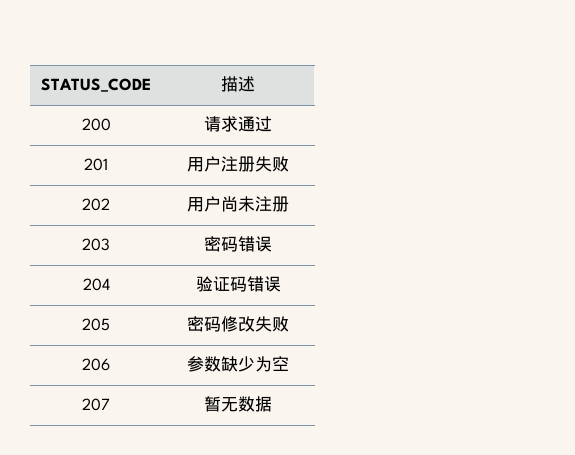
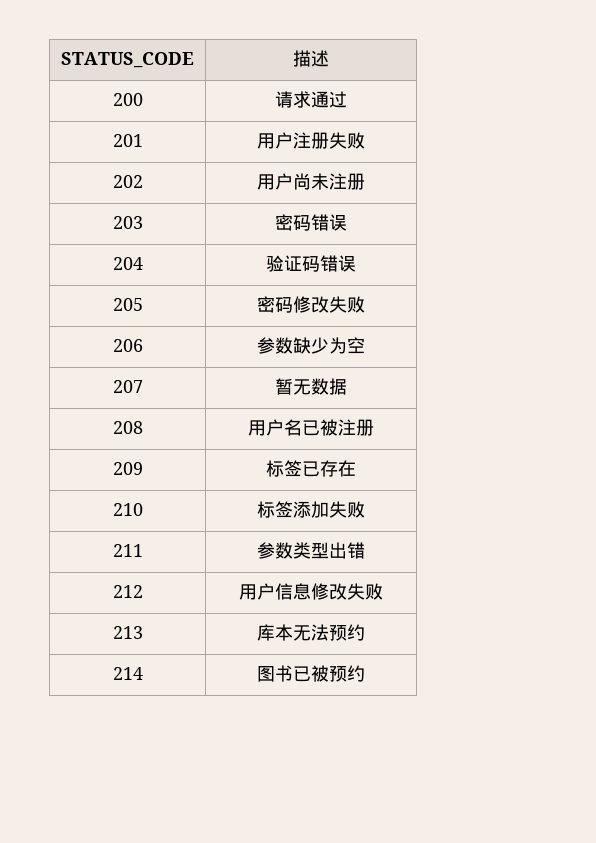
+ 208 | 用户名已被注册
+ 209 | 标签已存在
+ 210 | 标签添加失败
+ 211 | 参数类型出错
+ 212 | 用户信息修改失败
+ 213 | 库本无法预约
+ 214 | 图书已被预约

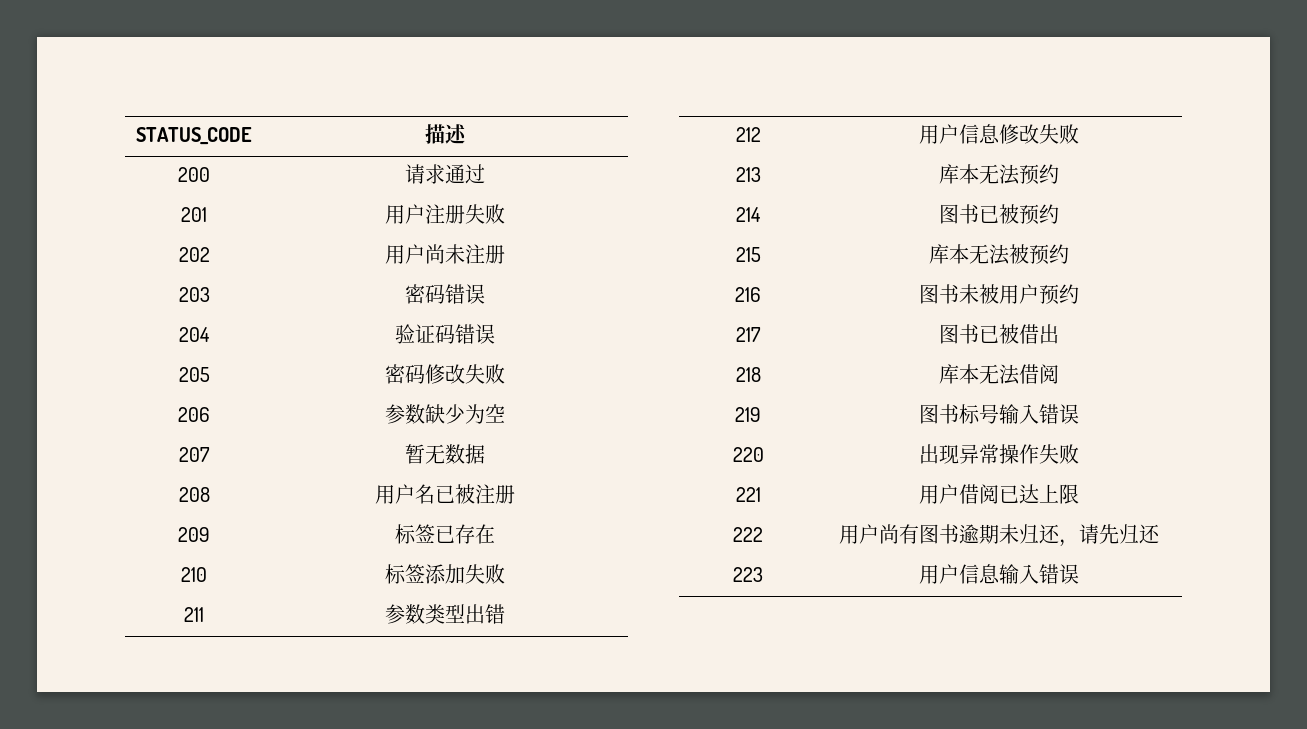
+ 215 | 库本无法被预约
+ 216 | 图书未被用户预约
+ 217 | 图书已被借出
+ 218 | 库本无法借阅
+ 219 | 图书标号输入错误
+ 220 | 出现异常操作失败
+ 221 | 用户借阅已达上限
+ 222 | 用户尚有图书逾期未归还，请先归还
+ 223 | 用户信息输入错误

